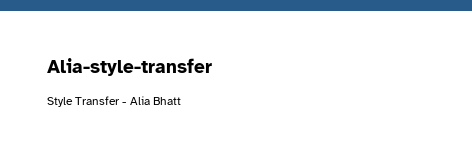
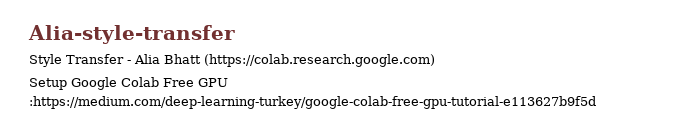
- Style Transfer - Alia Bhatt
+ Style Transfer - Alia Bhatt (https://colab.research.google.com)
+ Setup Google Colab Free GPU :https://medium.com/deep-learning-turkey/google-colab-free-gpu-tutorial-e113627b9f5d

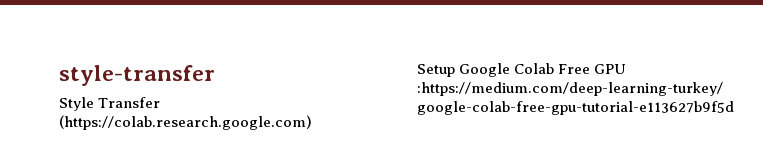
- Alia-style-transfer
+ style-transfer
- Style Transfer - Alia Bhatt (https://colab.research.google.com)
+ Style Transfer (https://colab.research.google.com)

